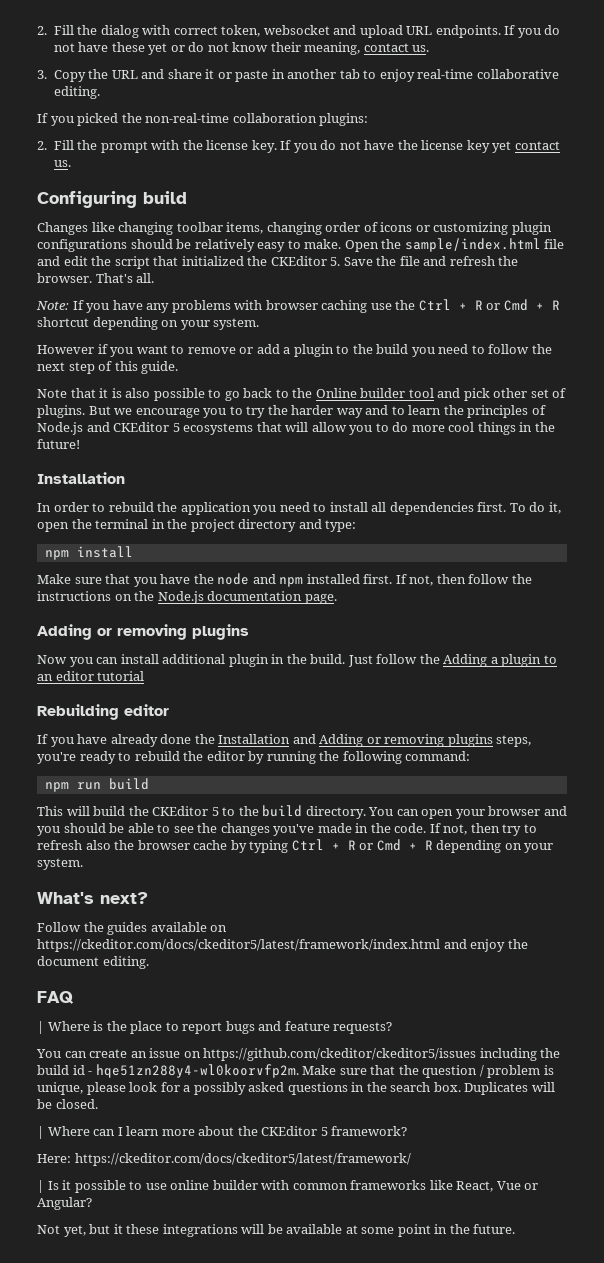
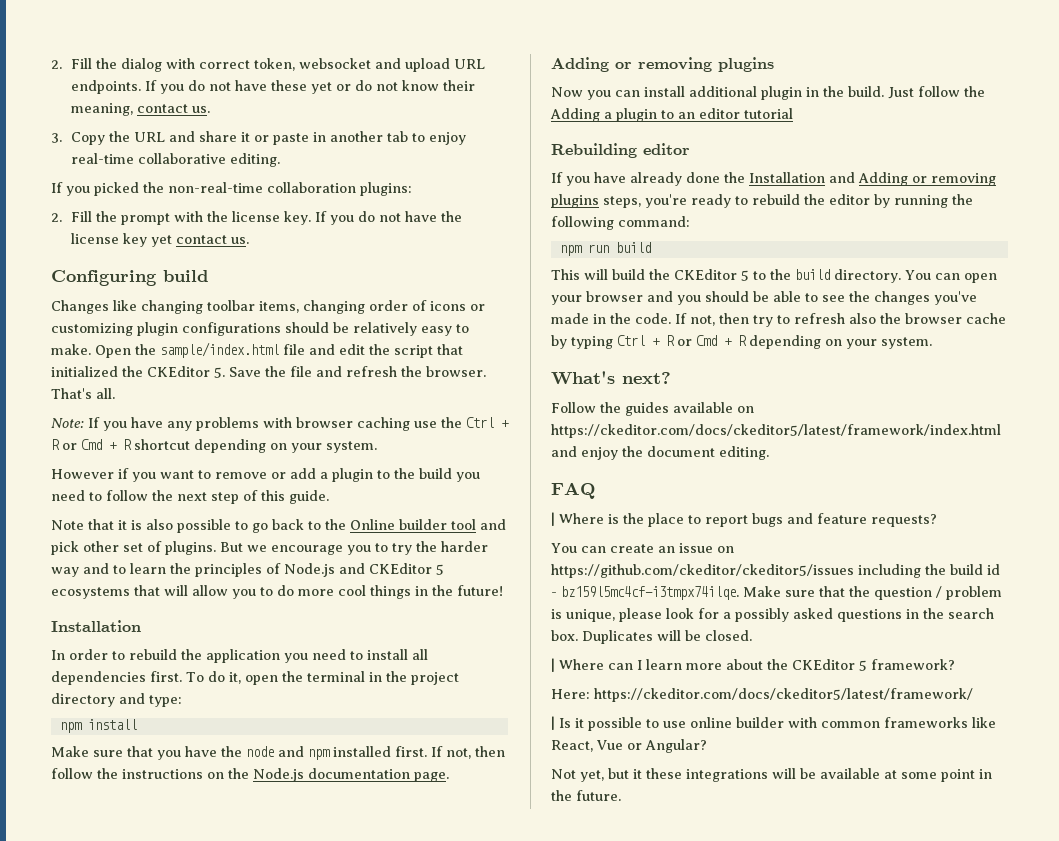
- You can create an issue on https://github.com/ckeditor/ckeditor5/issues including the build id - hqe51zn288y4-wl0koorvfp2m.
+ You can create an issue on https://github.com/ckeditor/ckeditor5/issues including the build id - bz159l5mc4cf-i3tmpx74ilqe.

